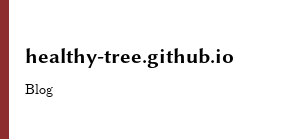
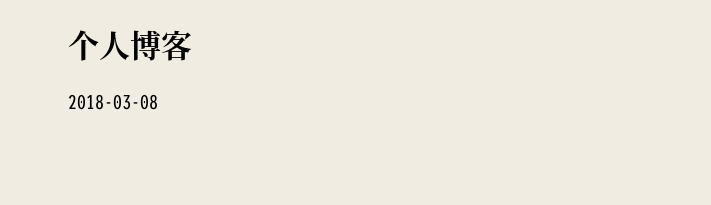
- healthy-tree.github.io
- Blog
+ 个人博客
+ 2018-03-08

